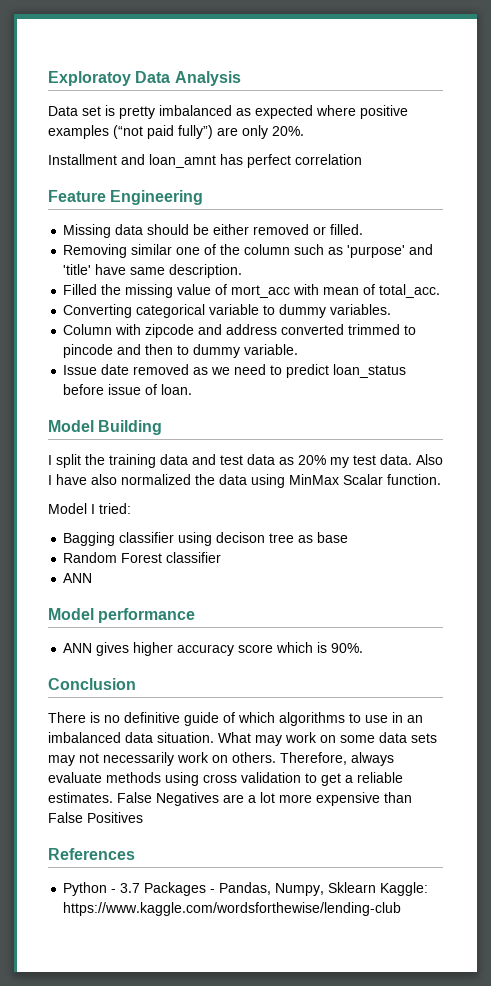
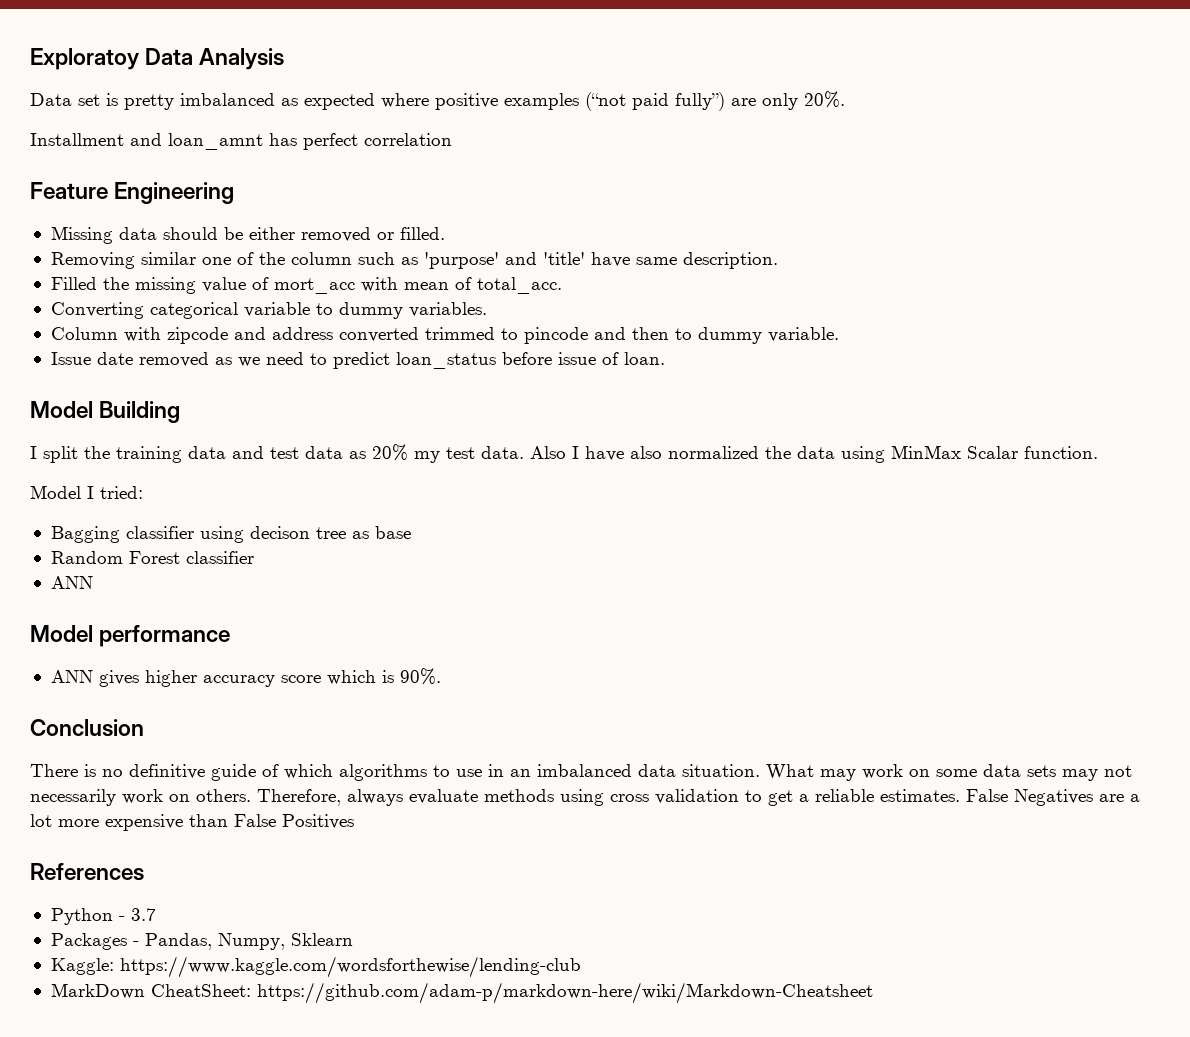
- Python - 3.7 Packages - Pandas, Numpy, Sklearn Kaggle: https://www.kaggle.com/wordsforthewise/lending-club
+ Python - 3.7
+ Packages - Pandas, Numpy, Sklearn
+ Kaggle: https://www.kaggle.com/wordsforthewise/lending-club
+ MarkDown CheatSheet: https://github.com/adam-p/markdown-here/wiki/Markdown-Cheatsheet

